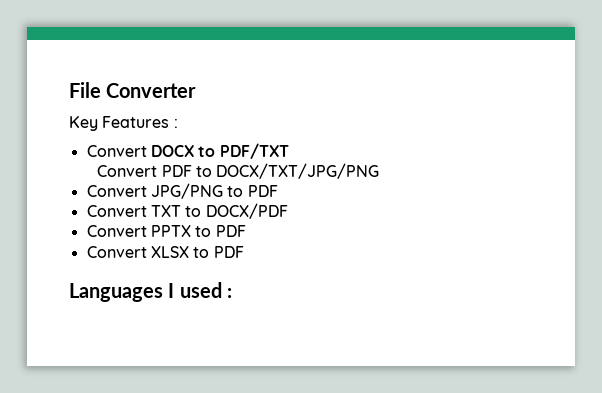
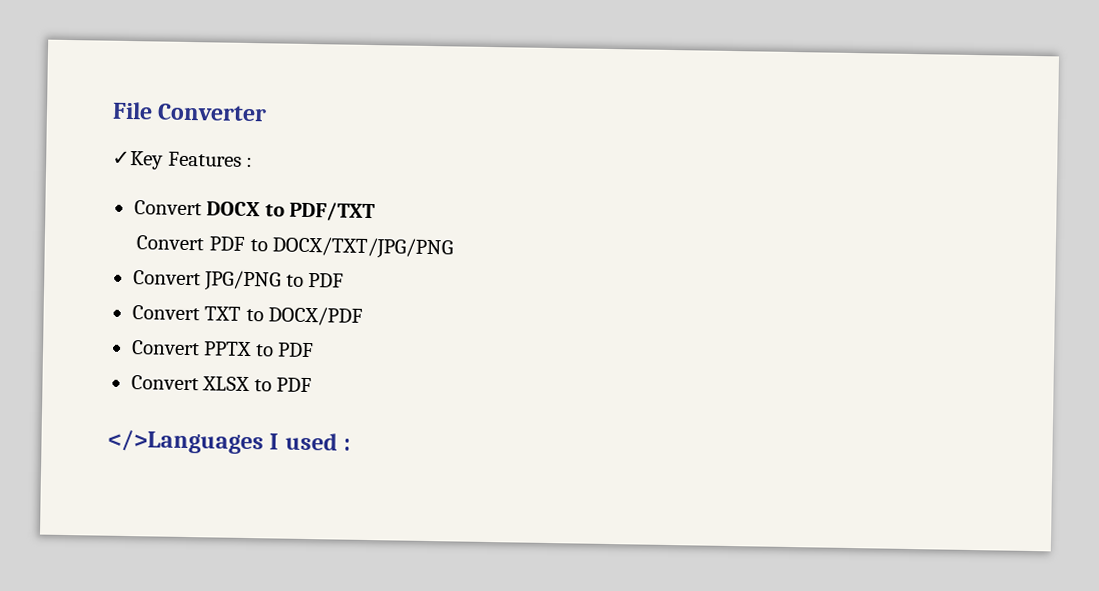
- Key Features :
+ ✓Key Features :
- Languages I used :
+ </>Languages I used :

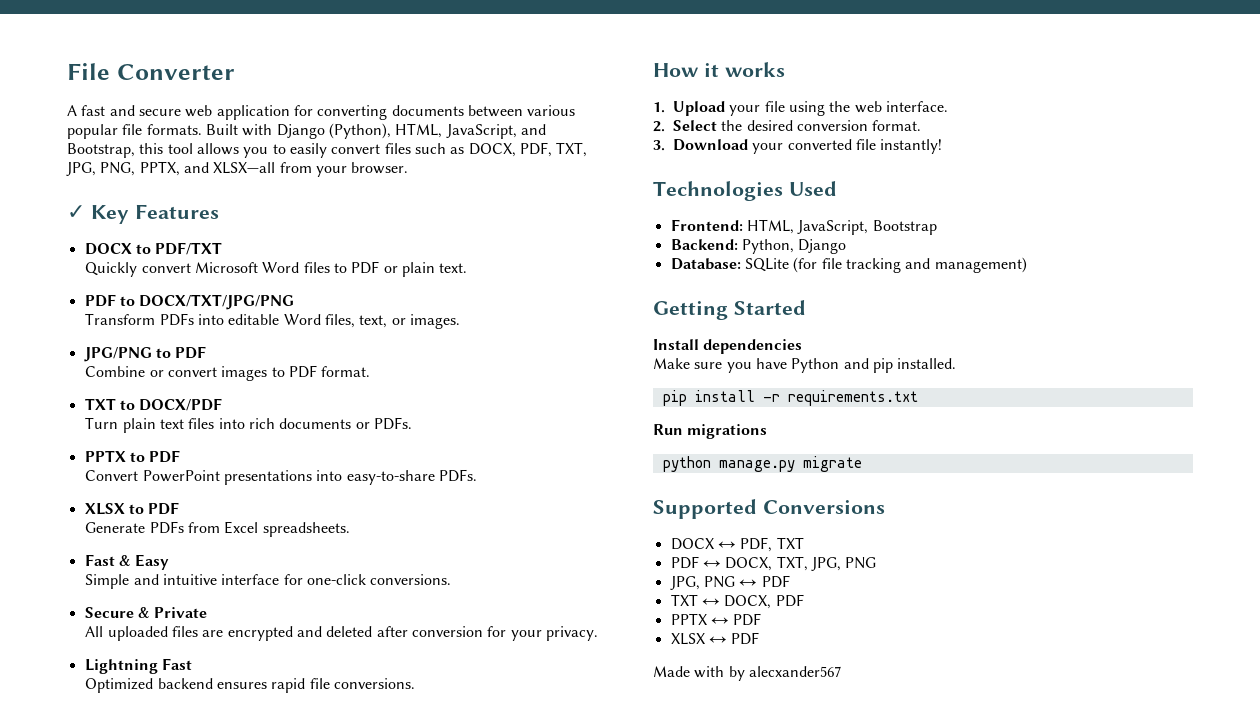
- ✓Key Features :
- Convert DOCX to PDF/TXT
+ A fast and secure web application for converting documents between various popular file formats. Built with Django (Python), HTML, JavaScript, and Bootstrap, this tool allows you to easily convert files such as DOCX, PDF, TXT, JPG, PNG, PPTX, and XLSX—all from your browser.
+ ✓ Key Features
+ DOCX to PDF/TXT
- Convert PDF to DOCX/TXT/JPG/PNG
- Convert JPG/PNG to PDF
- Convert TXT to DOCX/PDF
- Convert PPTX to PDF
- Convert XLSX to PDF
- </>Languages I used :
+ Quickly convert Microsoft Word files to PDF or plain text.
+ PDF to DOCX/TXT/JPG/PNG
+ Transform PDFs into editable Word files, text, or images.
+ JPG/PNG to PDF
+ Combine or convert images to PDF format.
+ TXT to DOCX/PDF
+ Turn plain text files into rich documents or PDFs.
+ PPTX to PDF
+ Convert PowerPoint presentations into easy-to-share PDFs.
+ XLSX to PDF
+ Generate PDFs from Excel spreadsheets.
+ Fast & Easy
+ Simple and intuitive interface for one-click conversions.
+ Secure & Private
+ All uploaded files are encrypted and deleted after conversion for your privacy.
+ Lightning Fast
+ Optimized backend ensures rapid file conversions.
+ How it works
+ 1. Upload your file using the web interface.
+ 2. Select the desired conversion format.
+ 3. Download your converted file instantly!
+ Technologies Used
+ Frontend: HTML, JavaScript, Bootstrap
+ Backend: Python, Django
+ Database: SQLite (for file tracking and management)
+ Getting Started
+ Install dependencies
+ Make sure you have Python and pip installed.
+ pip install -r requirements.txt
+ Run migrations
+ python manage.py migrate
+ Supported Conversions
+ DOCX ↔ PDF, TXT
+ PDF ↔ DOCX, TXT, JPG, PNG
+ JPG, PNG ↔ PDF
+ TXT ↔ DOCX, PDF
+ PPTX ↔ PDF
+ XLSX ↔ PDF
+ Made with by alecxander567

